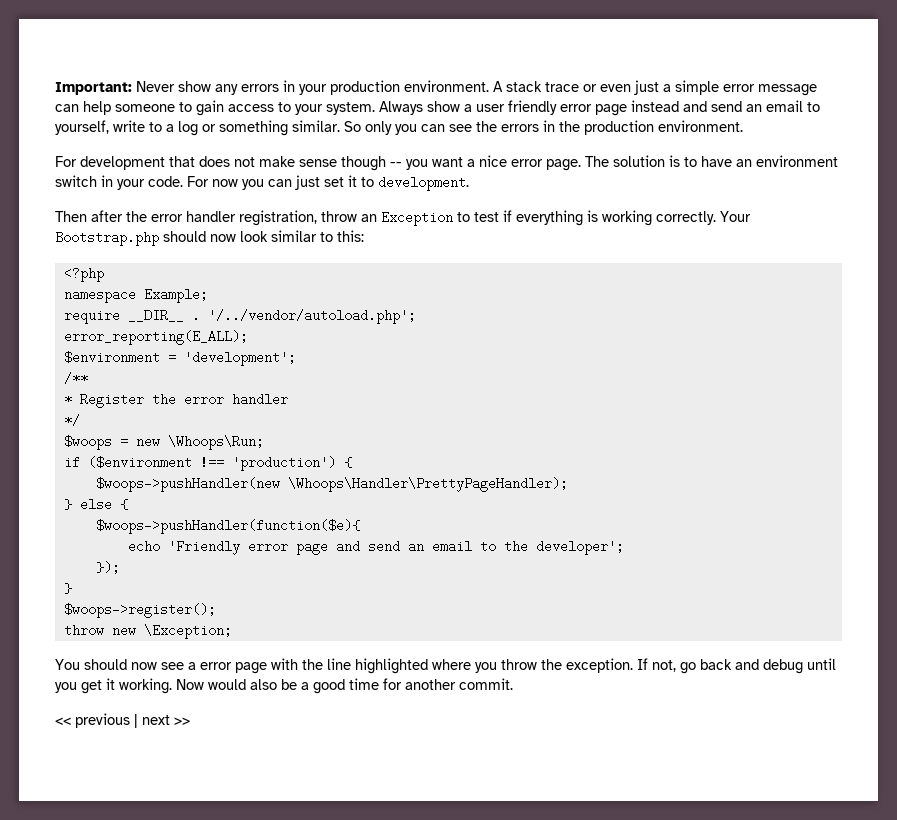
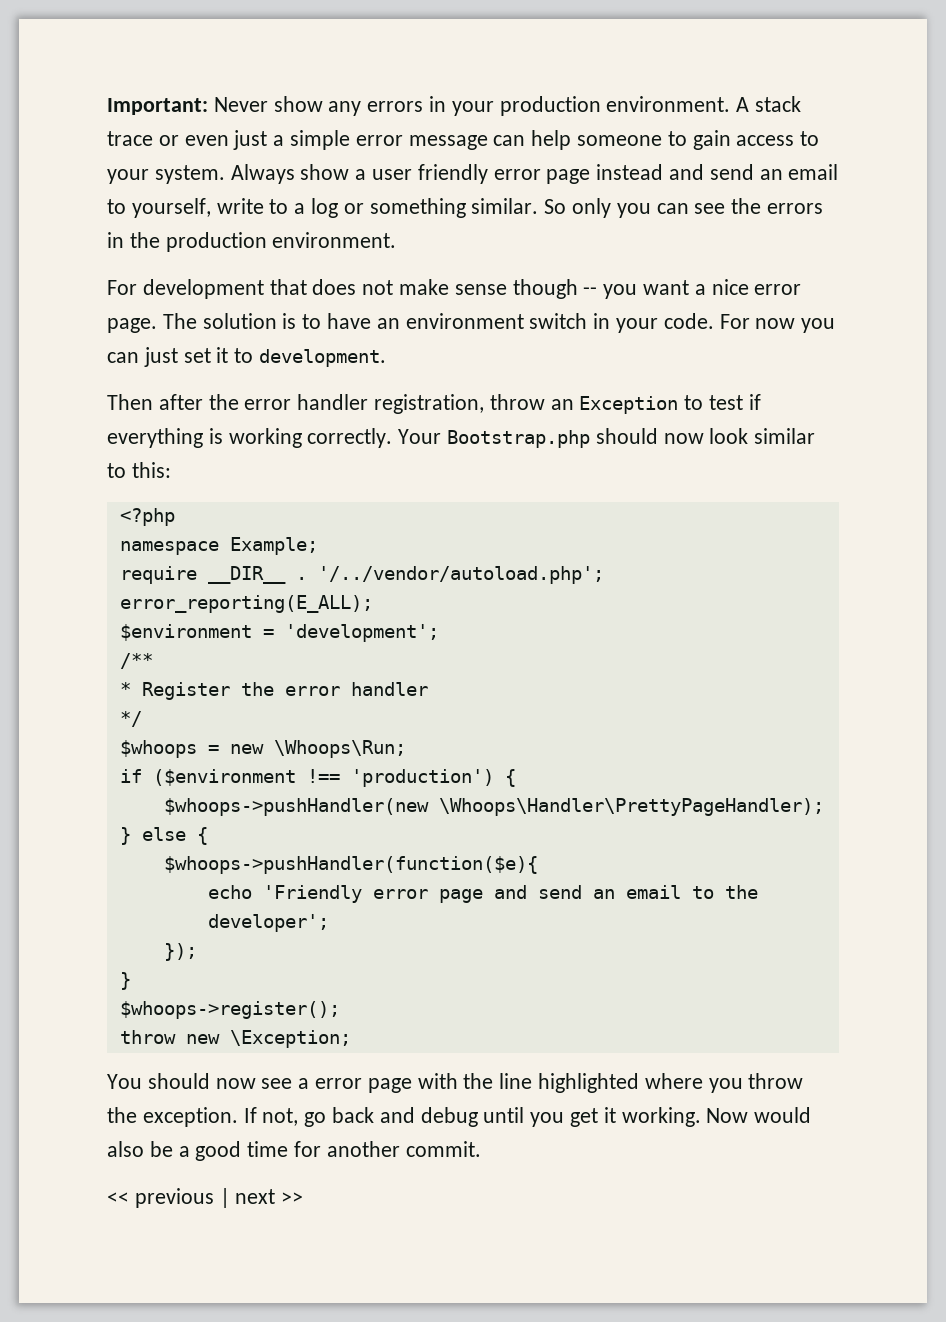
- $woops = new \Whoops\Run;
+ $whoops = new \Whoops\Run;
- $woops->pushHandler(new \Whoops\Handler\PrettyPageHandler);
+ $whoops->pushHandler(new \Whoops\Handler\PrettyPageHandler);
- $woops->pushHandler(function($e){
+ $whoops->pushHandler(function($e){
- $woops->register();
+ $whoops->register();

